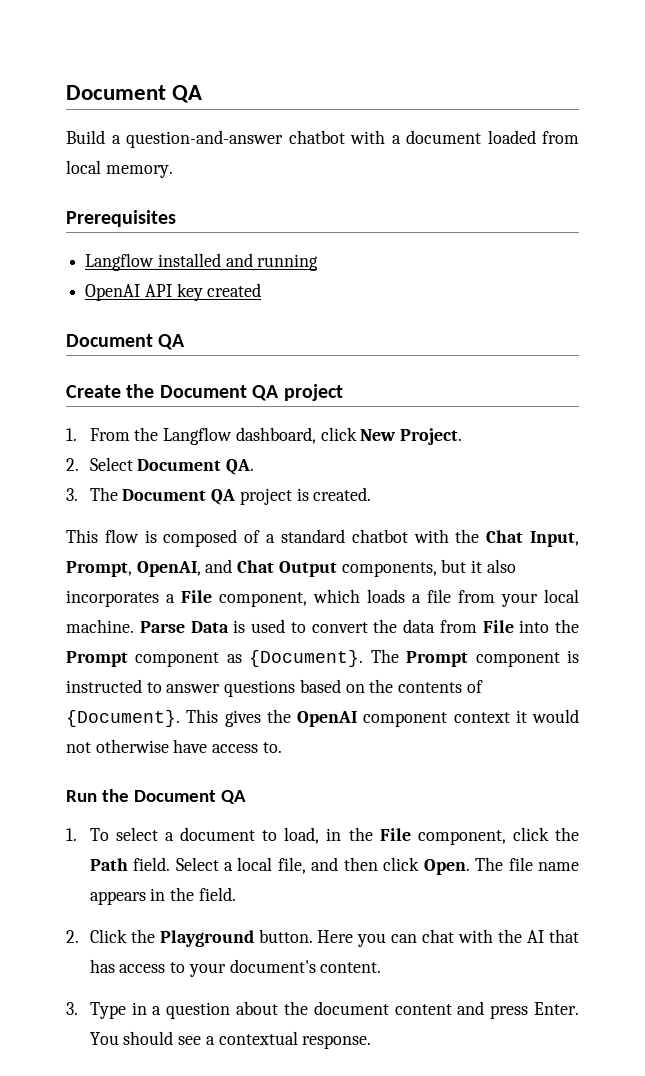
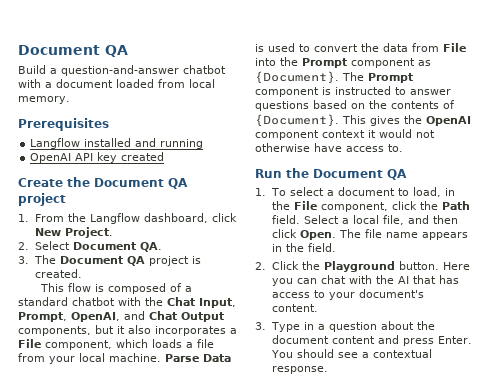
  OpenAI API key created
- Document QA

